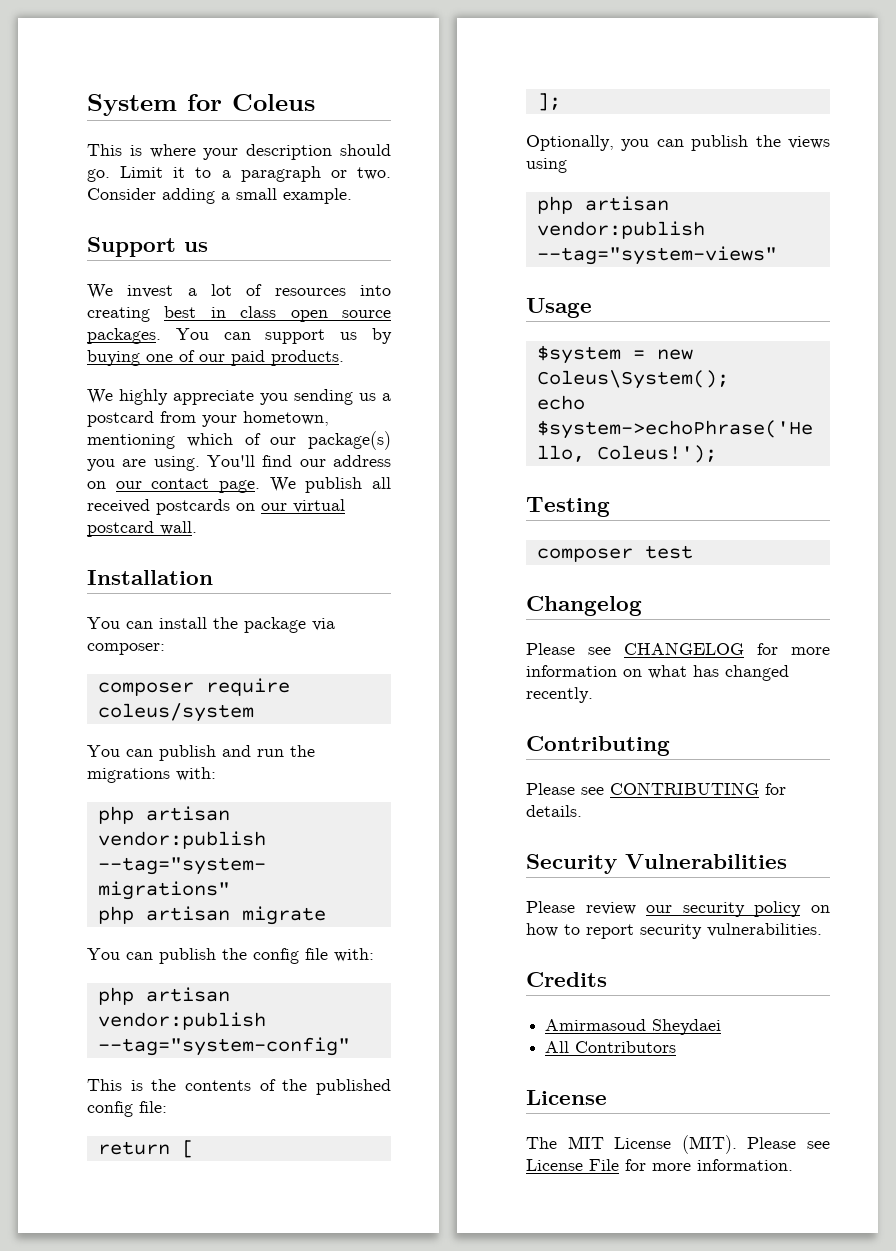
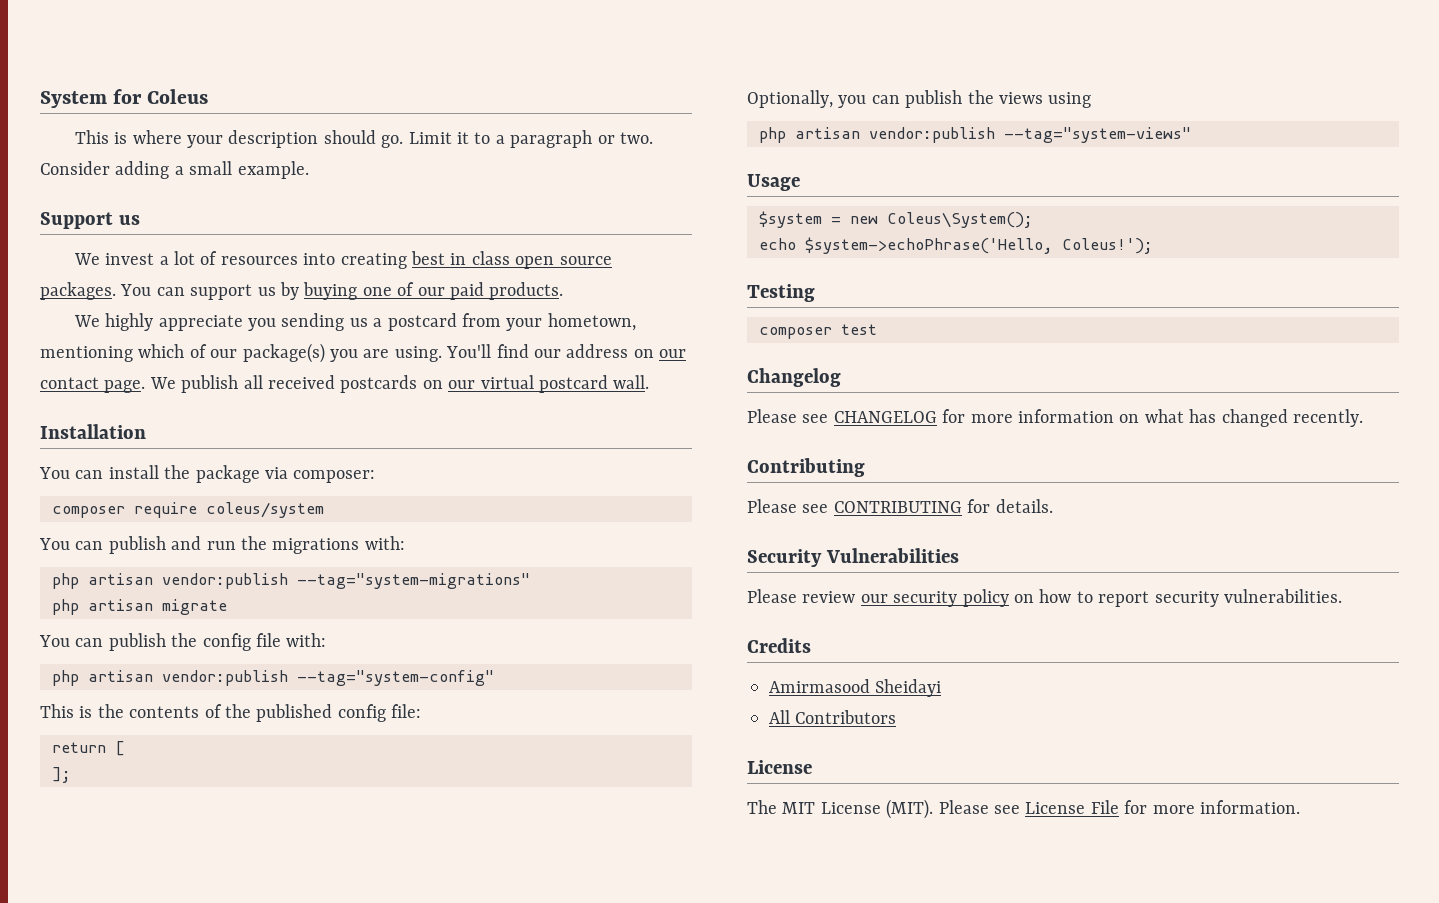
- Amirmasoud Sheydaei
+ Amirmasood Sheidayi

